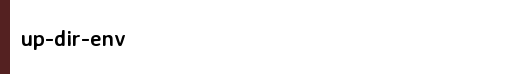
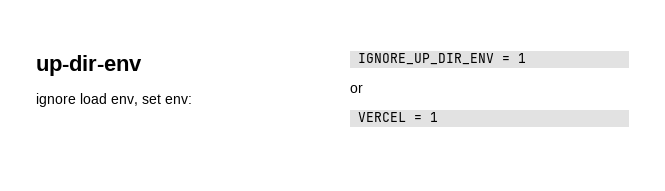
+ ignore load env, set env:
+ IGNORE_UP_DIR_ENV = 1
+ or
+ VERCEL = 1

